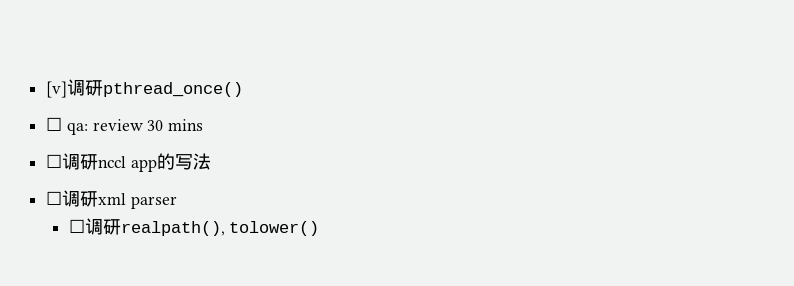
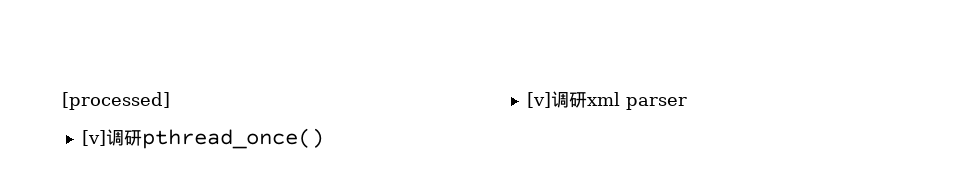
+ [processed]
- ☐ qa: review 30 mins
- ☐调研nccl app的写法
- ☐调研xml parser
+ [v]调研xml parser
- ☐调研realpath(), tolower()

